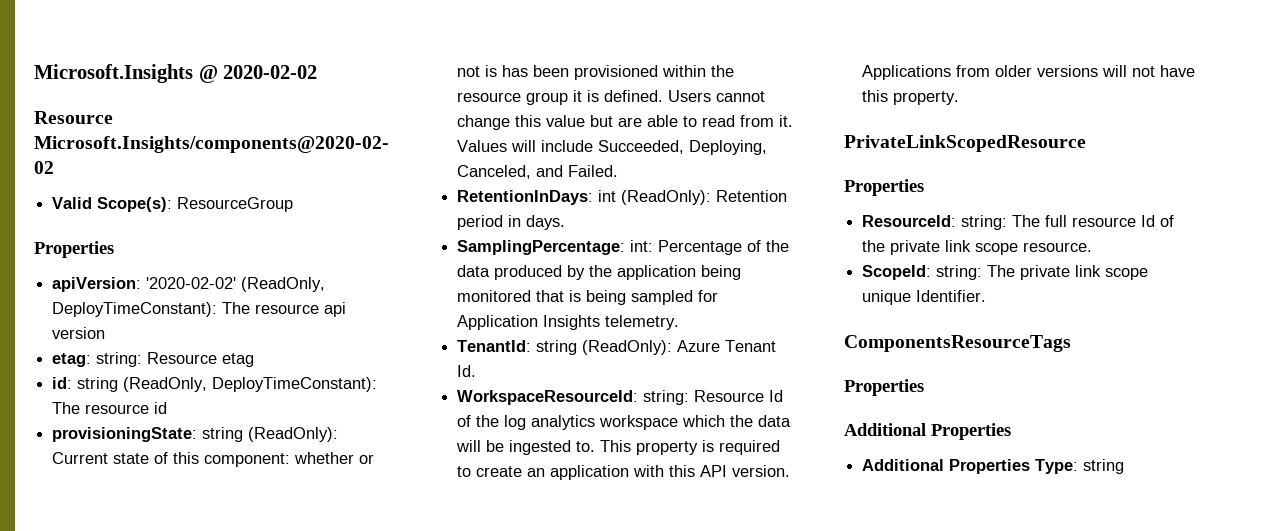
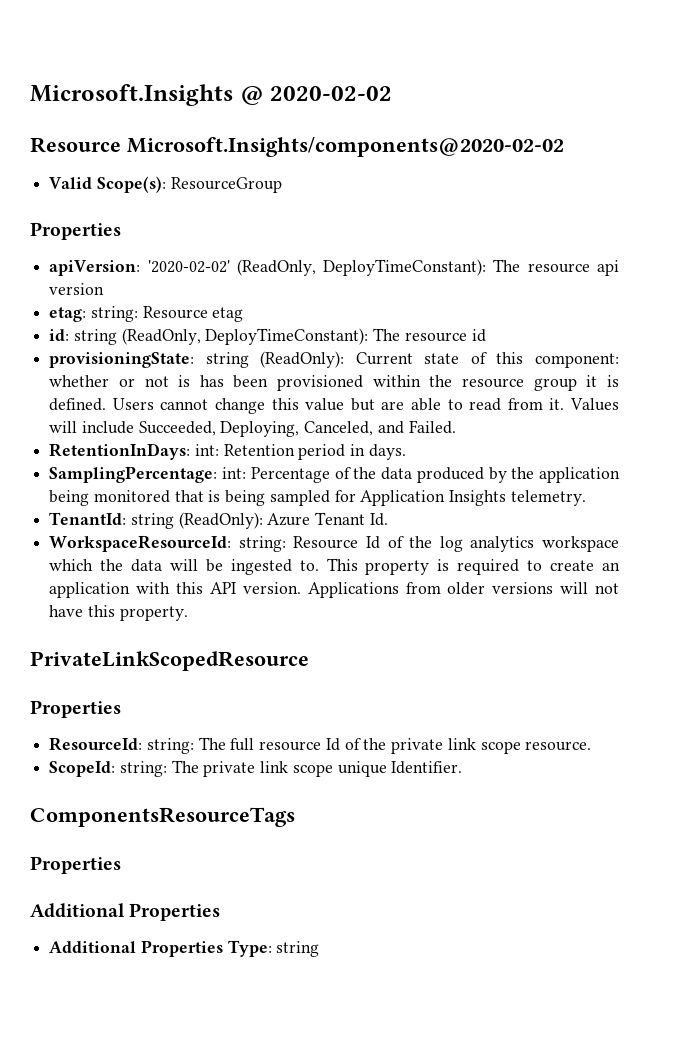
- RetentionInDays: int (ReadOnly): Retention period in days.
+ RetentionInDays: int: Retention period in days.

